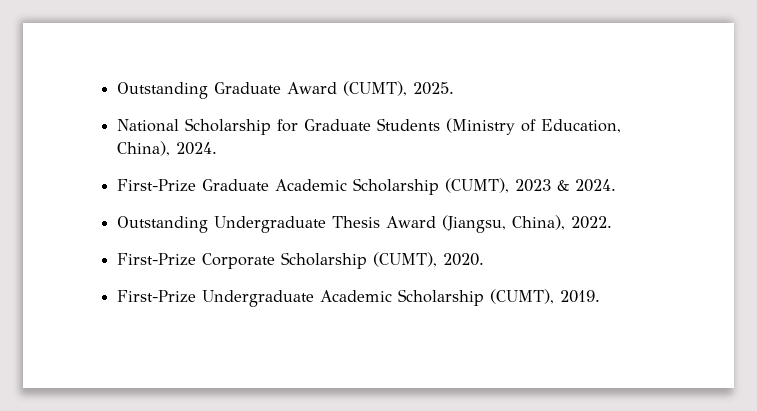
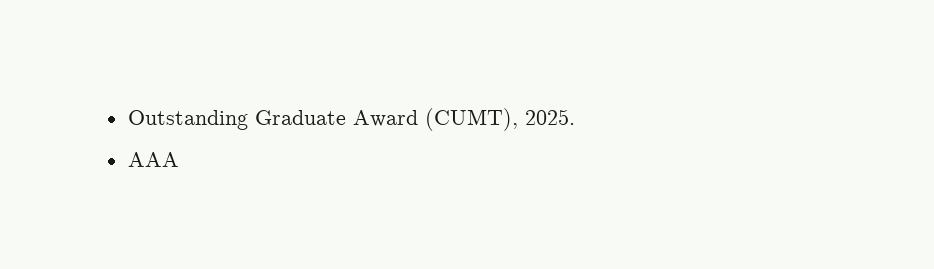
- National Scholarship for Graduate Students (Ministry of Education, China), 2024.
- First-Prize Graduate Academic Scholarship (CUMT), 2023 & 2024.
- Outstanding Undergraduate Thesis Award (Jiangsu, China), 2022.
- First-Prize Corporate Scholarship (CUMT), 2020.
- First-Prize Undergraduate Academic Scholarship (CUMT), 2019.
+ AAA

